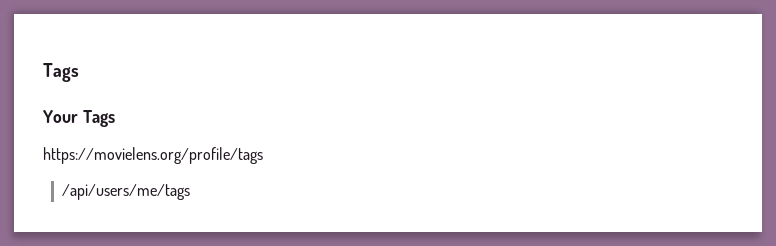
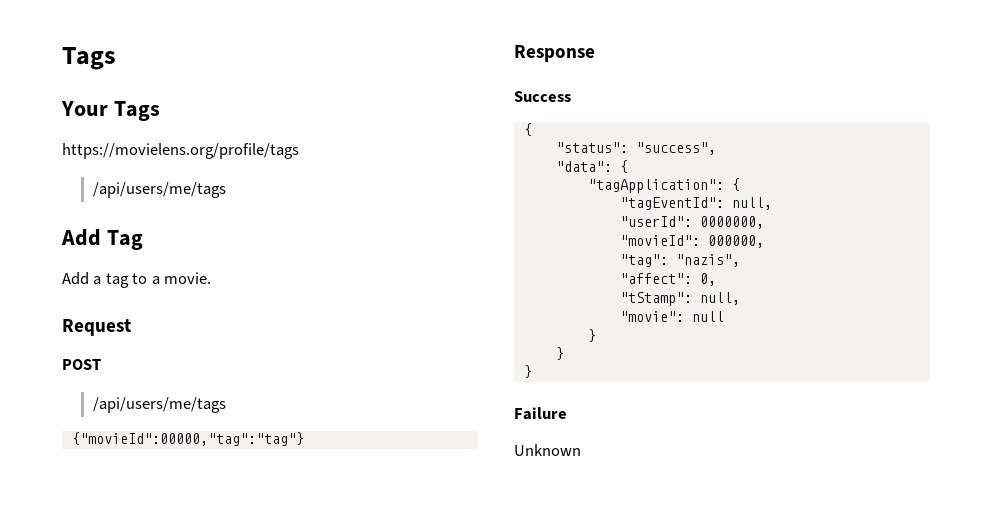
+ Add Tag
+ Add a tag to a movie.
+ Request
+ POST
+ /api/users/me/tags
+ {"movieId":00000,"tag":"tag"}
+ Response
+ Success
+ {
+ "status": "success",
+ "data": {
+ "tagApplication": {
+ "tagEventId": null,
+ "userId": 0000000,
+ "movieId": 000000,
+ "tag": "nazis",
+ "affect": 0,
+ "tStamp": null,
+ "movie": null
+ }
+ }
+ }
+ Failure
+ Unknown

